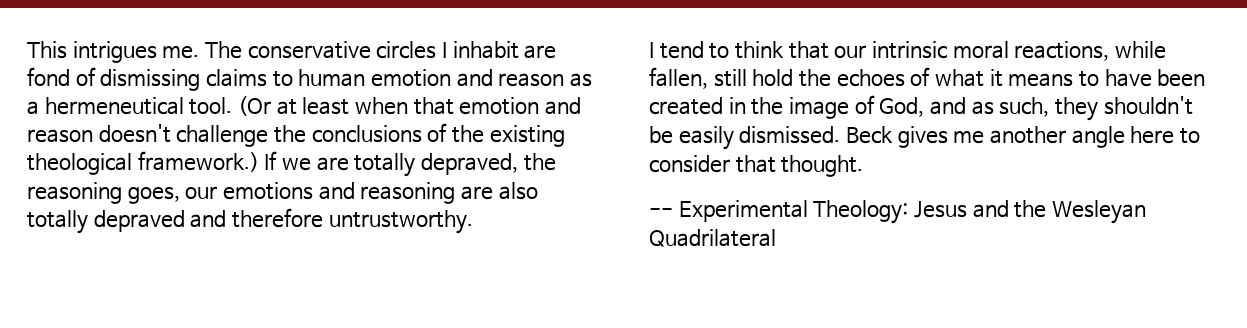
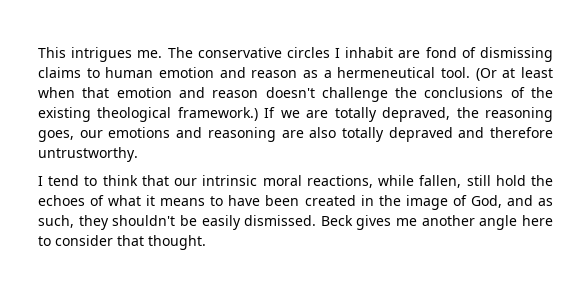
- -- Experimental Theology: Jesus and the Wesleyan Quadrilateral

